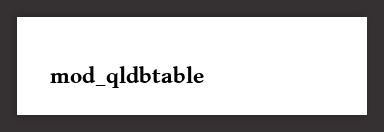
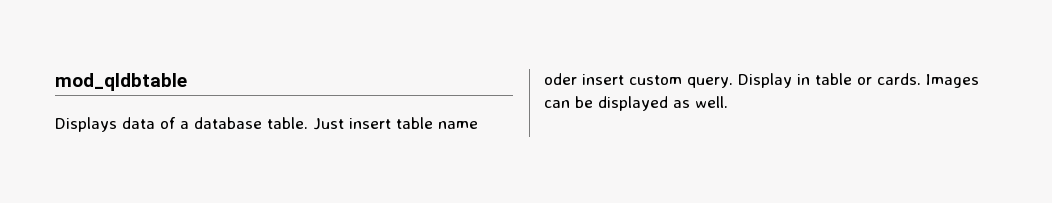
+ Displays data of a database table. Just insert table name oder insert custom query. Display in table or cards. Images can be displayed as well.

